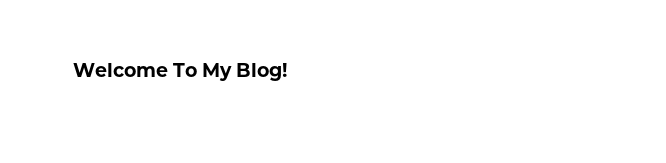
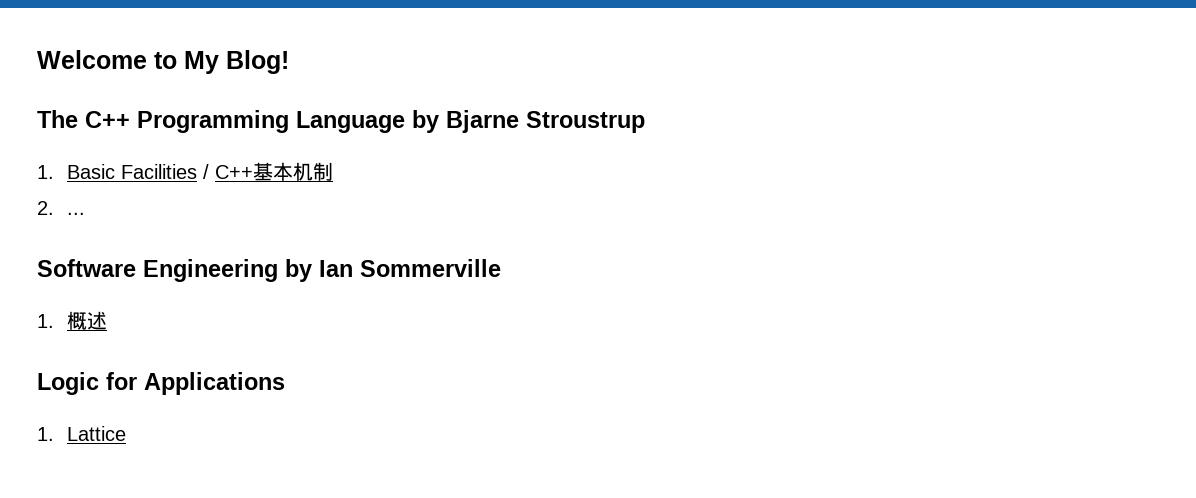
- Welcome To My Blog!
+ Welcome to My Blog!
+ The C++ Programming Language by Bjarne Stroustrup
+ 1. Basic Facilities / C++基本机制
+ 2. ...
+ Software Engineering by Ian Sommerville
+ 1.概述
+ Logic for Applications
+ 1. Lattice

